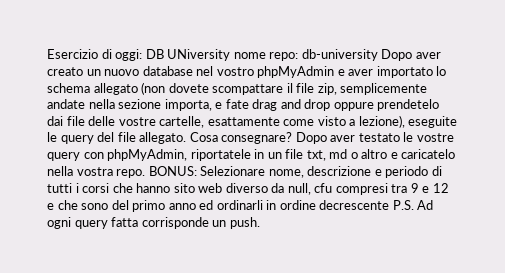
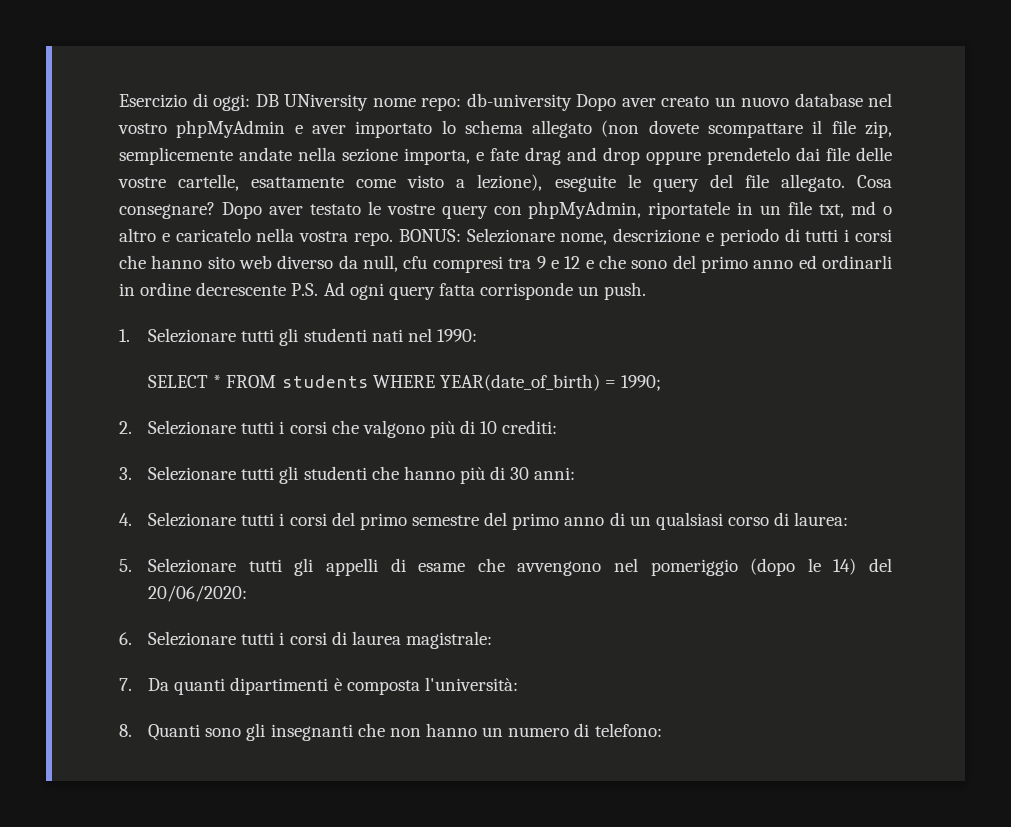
+ 1. Selezionare tutti gli studenti nati nel 1990:
+ SELECT * FROM students WHERE YEAR(date_of_birth) = 1990;
+ 2. Selezionare tutti i corsi che valgono più di 10 crediti:
+ 3. Selezionare tutti gli studenti che hanno più di 30 anni:
+ 4. Selezionare tutti i corsi del primo semestre del primo anno di un qualsiasi corso di laurea:
+ 5. Selezionare tutti gli appelli di esame che avvengono nel pomeriggio (dopo le 14) del 20/06/2020:
+ 6. Selezionare tutti i corsi di laurea magistrale:
+ 7. Da quanti dipartimenti è composta l'università:
+ 8. Quanti sono gli insegnanti che non hanno un numero di telefono:

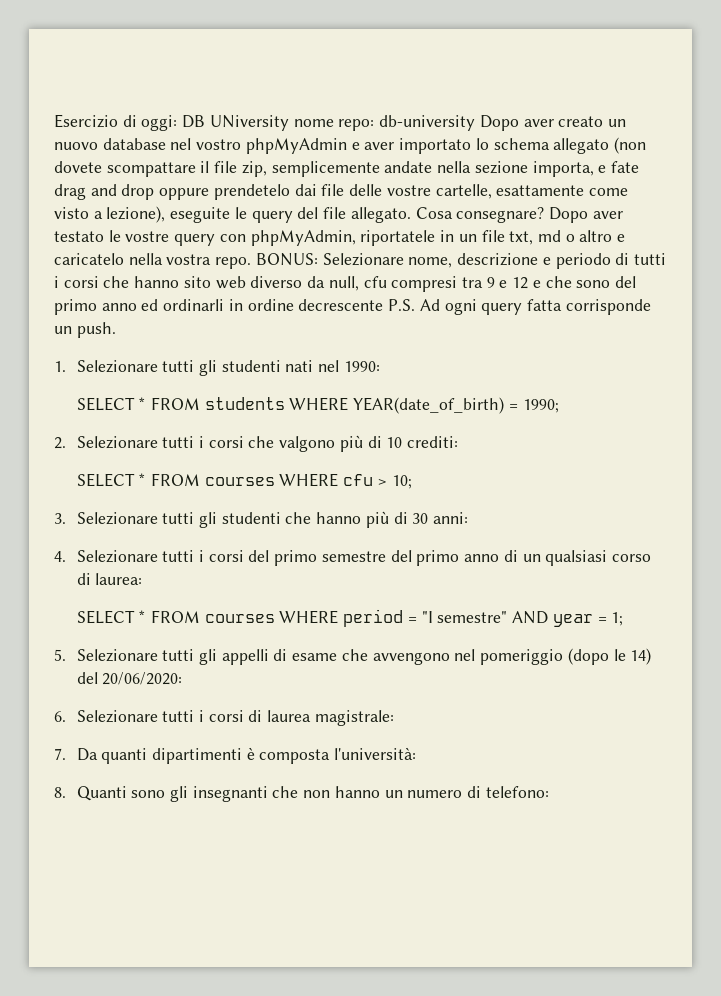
+ SELECT * FROM courses WHERE cfu > 10;
+ SELECT * FROM courses WHERE period = "I semestre" AND year = 1;

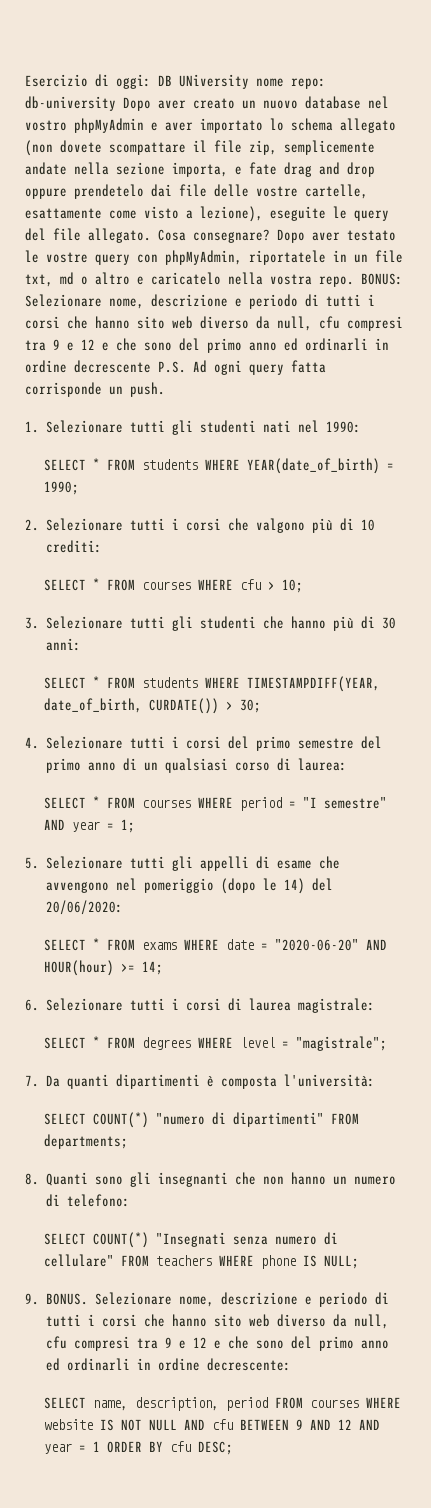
+ SELECT * FROM students WHERE TIMESTAMPDIFF(YEAR, date_of_birth, CURDATE()) > 30;
+ SELECT * FROM exams WHERE date = "2020-06-20" AND HOUR(hour) >= 14;
+ SELECT * FROM degrees WHERE level = "magistrale";
+ SELECT COUNT(*) "numero di dipartimenti" FROM departments;
+ SELECT COUNT(*) "Insegnati senza numero di cellulare" FROM teachers WHERE phone IS NULL;
+ 9. BONUS. Selezionare nome, descrizione e periodo di tutti i corsi che hanno sito web diverso da null, cfu compresi tra 9 e 12 e che sono del primo anno ed ordinarli in ordine decrescente:
+ SELECT name, description, period FROM courses WHERE website IS NOT NULL AND cfu BETWEEN 9 AND 12 AND year = 1 ORDER BY cfu DESC;

